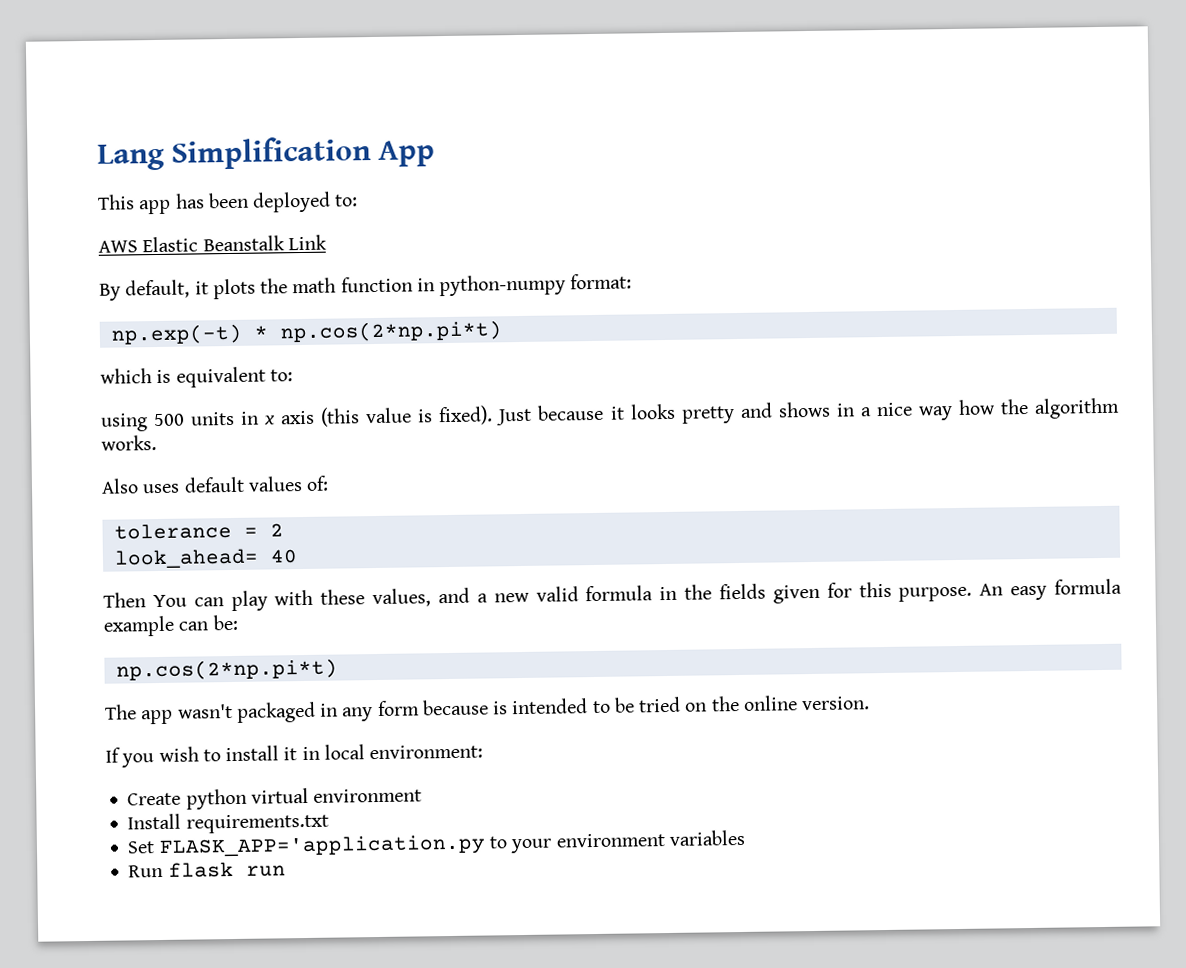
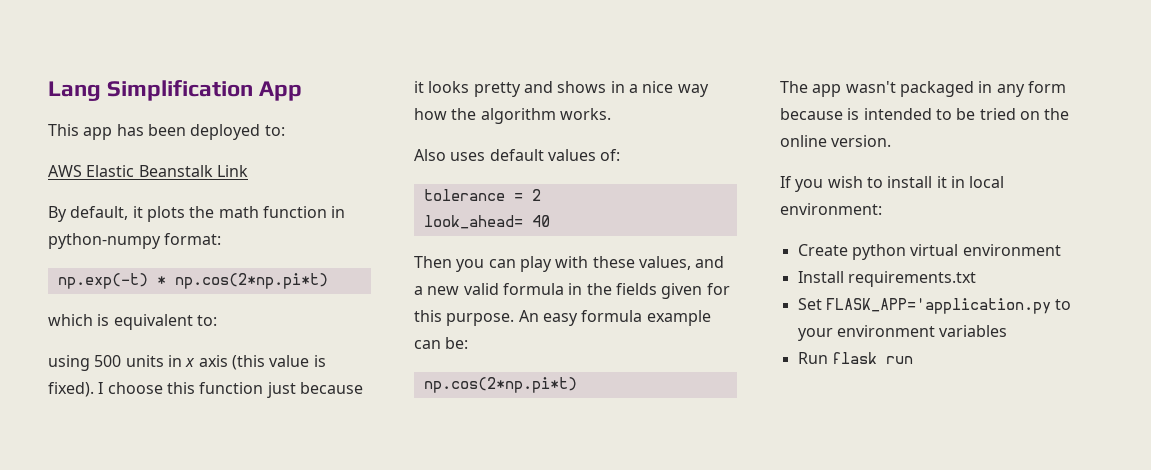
- Just because it looks pretty and shows in a nice way how the algorithm works.
+ I choose this function just because it looks pretty and shows in a nice way how the algorithm works.
- Then You can play with these values, and a new valid formula in the fields given for this purpose.
+ Then you can play with these values, and a new valid formula in the fields given for this purpose.

